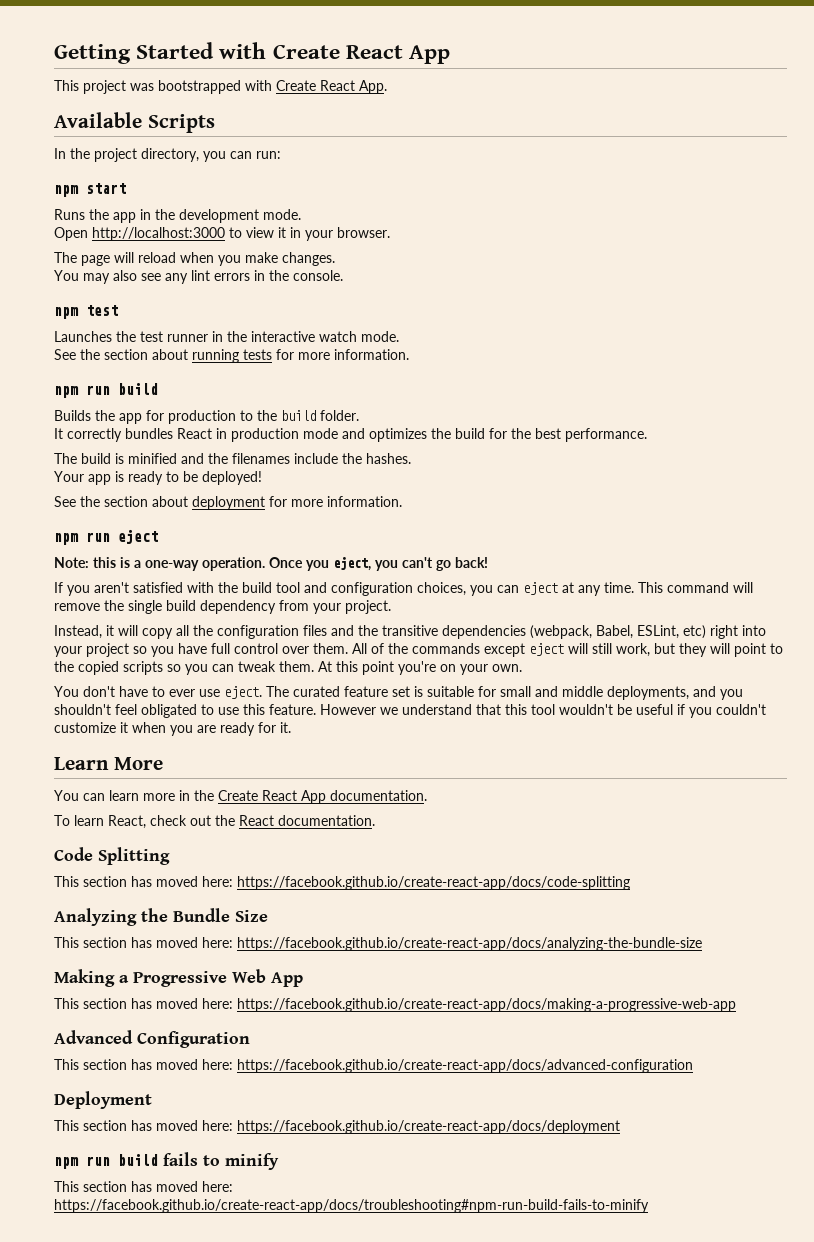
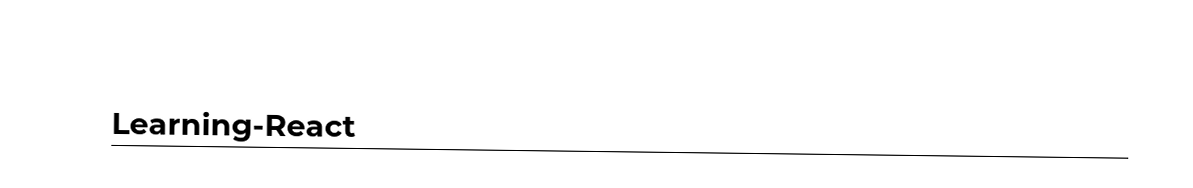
- Getting Started with Create React App
- This project was bootstrapped with Create React App.
- Available Scripts
- In the project directory, you can run:
- npm start
- Runs the app in the development mode.
- Open http://localhost:3000 to view it in your browser.
- The page will reload when you make changes.
- You may also see any lint errors in the console.
- npm test
- Launches the test runner in the interactive watch mode.
- See the section about running tests for more information.
- npm run build
- Builds the app for production to the build folder.
- It correctly bundles React in production mode and optimizes the build for the best performance.
- The build is minified and the filenames include the hashes.
- Your app is ready to be deployed!
- See the section about deployment for more information.
- npm run eject
- Note: this is a one-way operation. Once you eject, you can't go back!
- If you aren't satisfied with the build tool and configuration choices, you can eject at any time. This command will remove the single build dependency from your project.
- Instead, it will copy all the configuration files and the transitive dependencies (webpack, Babel, ESLint, etc) right into your project so you have full control over them. All of the commands except eject will still work, but they will point to the copied scripts so you can tweak them. At this point you're on your own.
- You don't have to ever use eject. The curated feature set is suitable for small and middle deployments, and you shouldn't feel obligated to use this feature. However we understand that this tool wouldn't be useful if you couldn't customize it when you are ready for it.
- Learn More
- You can learn more in the Create React App documentation.
- To learn React, check out the React documentation.
- Code Splitting
- This section has moved here: https://facebook.github.io/create-react-app/docs/code-splitting
- Analyzing the Bundle Size
- This section has moved here: https://facebook.github.io/create-react-app/docs/analyzing-the-bundle-size
- Making a Progressive Web App
- This section has moved here: https://facebook.github.io/create-react-app/docs/making-a-progressive-web-app
- Advanced Configuration
- This section has moved here: https://facebook.github.io/create-react-app/docs/advanced-configuration
- Deployment
- This section has moved here: https://facebook.github.io/create-react-app/docs/deployment
- npm run build fails to minify
- This section has moved here: https://facebook.github.io/create-react-app/docs/troubleshooting#npm-run-build-fails-to-minify
+ Learning-React

